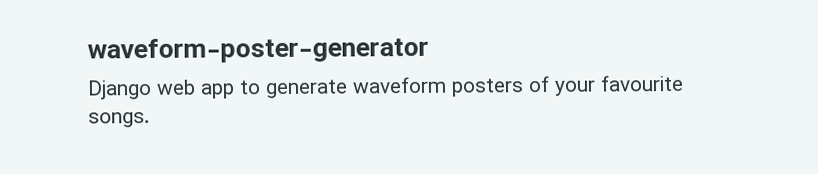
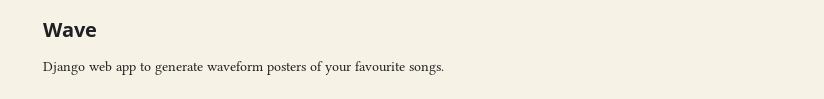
- waveform-poster-generator
+ Wave

